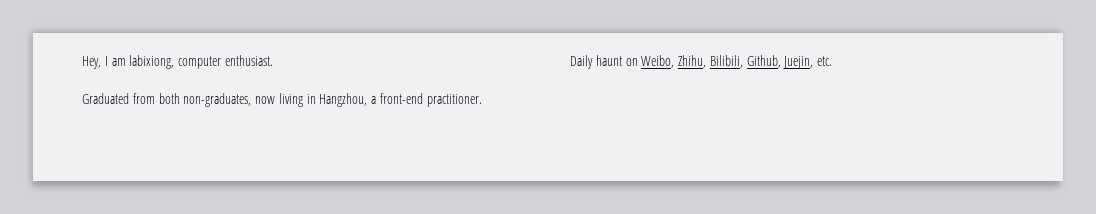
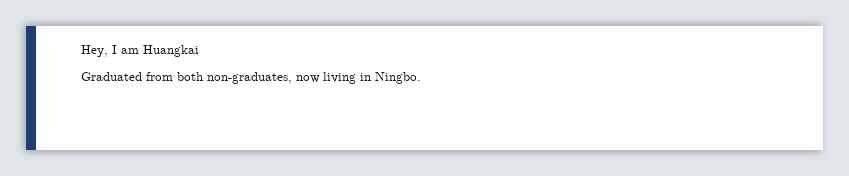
- Hey, I am labixiong, computer enthusiast.
+ Hey, I am Huangkai
- Graduated from both non-graduates, now living in Hangzhou, a front-end practitioner.
- Daily haunt on Weibo, Zhihu, Bilibili, Github, Juejin, etc.
+ Graduated from both non-graduates, now living in Ningbo.

